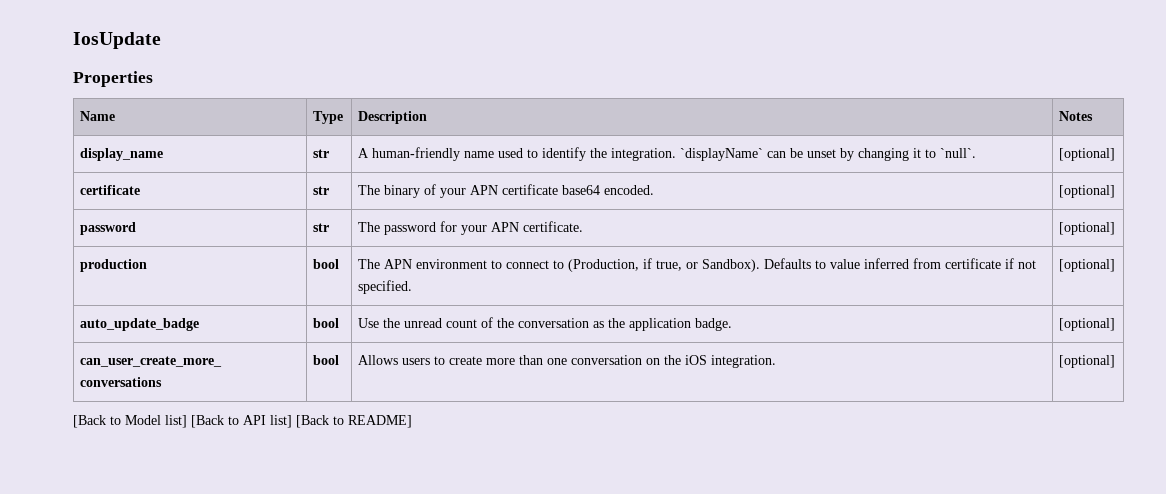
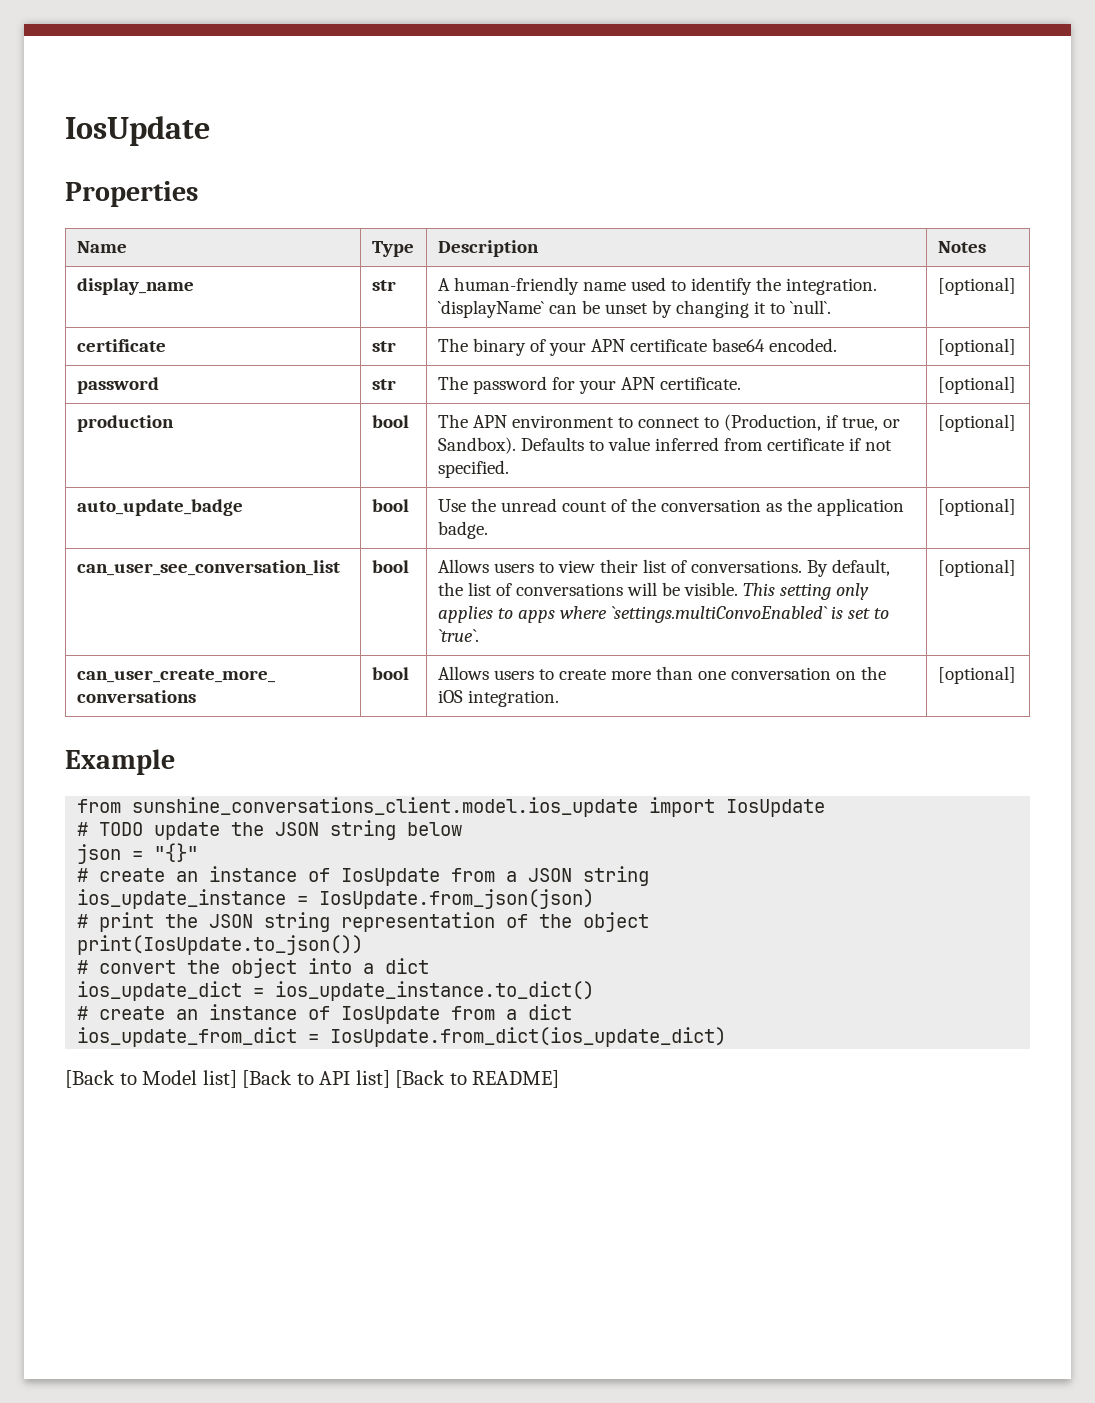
+ can_user_see_conversation_list | bool | Allows users to view their list of conversations. By default, the list of conversations will be visible. This setting only applies to apps where `settings.multiConvoEnabled` is set to `true`. | [optional]
+ Example
+ from sunshine_conversations_client.model.ios_update import IosUpdate
+ # TODO update the JSON string below
+ json = "{}"
+ # create an instance of IosUpdate from a JSON string
+ ios_update_instance = IosUpdate.from_json(json)
+ # print the JSON string representation of the object
+ print(IosUpdate.to_json())
+ # convert the object into a dict
+ ios_update_dict = ios_update_instance.to_dict()
+ # create an instance of IosUpdate from a dict
+ ios_update_from_dict = IosUpdate.from_dict(ios_update_dict)

